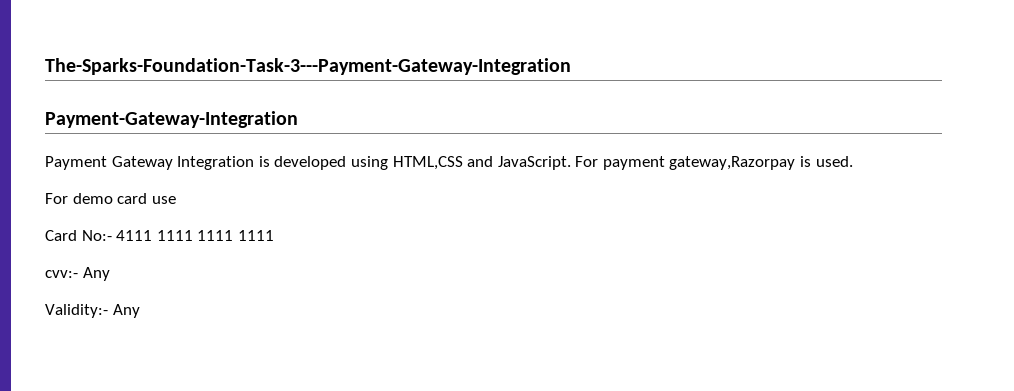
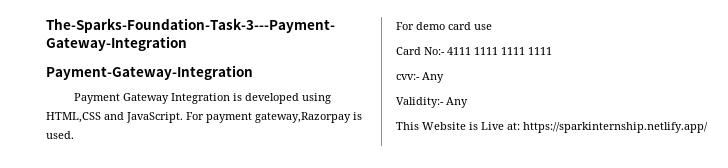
+ This Website is Live at: https://sparkinternship.netlify.app/

